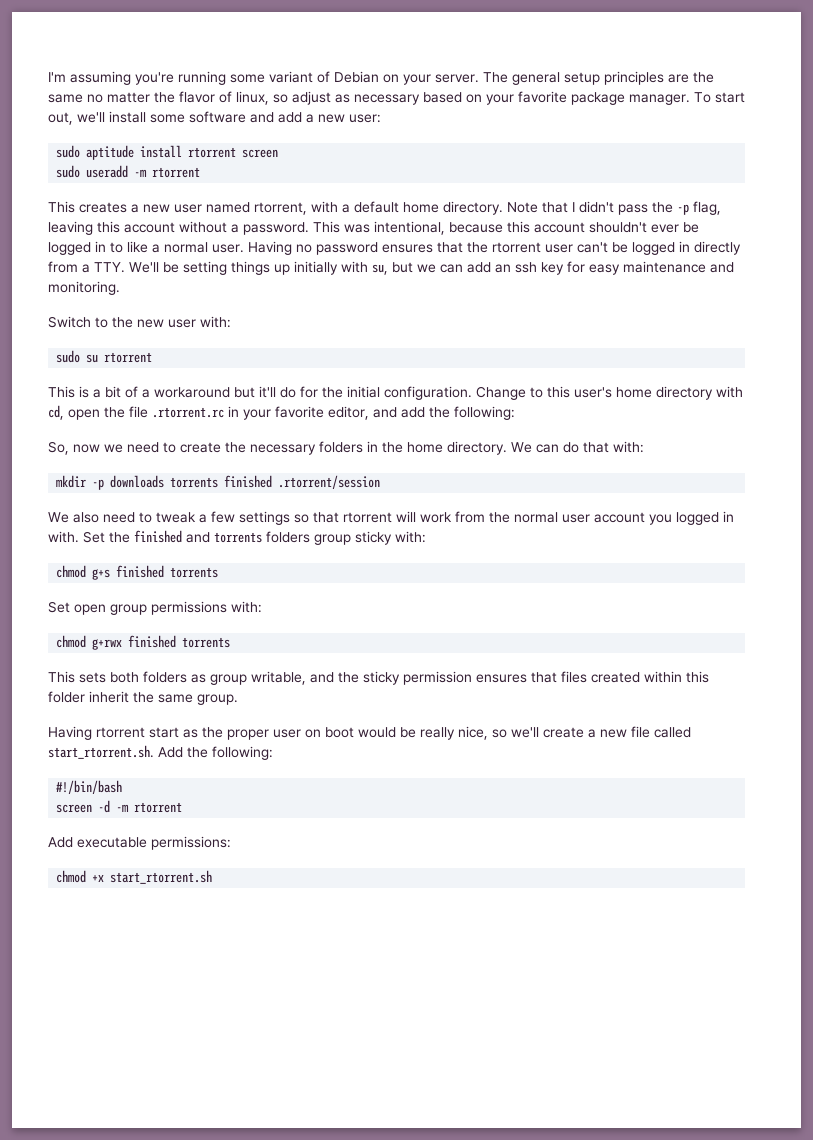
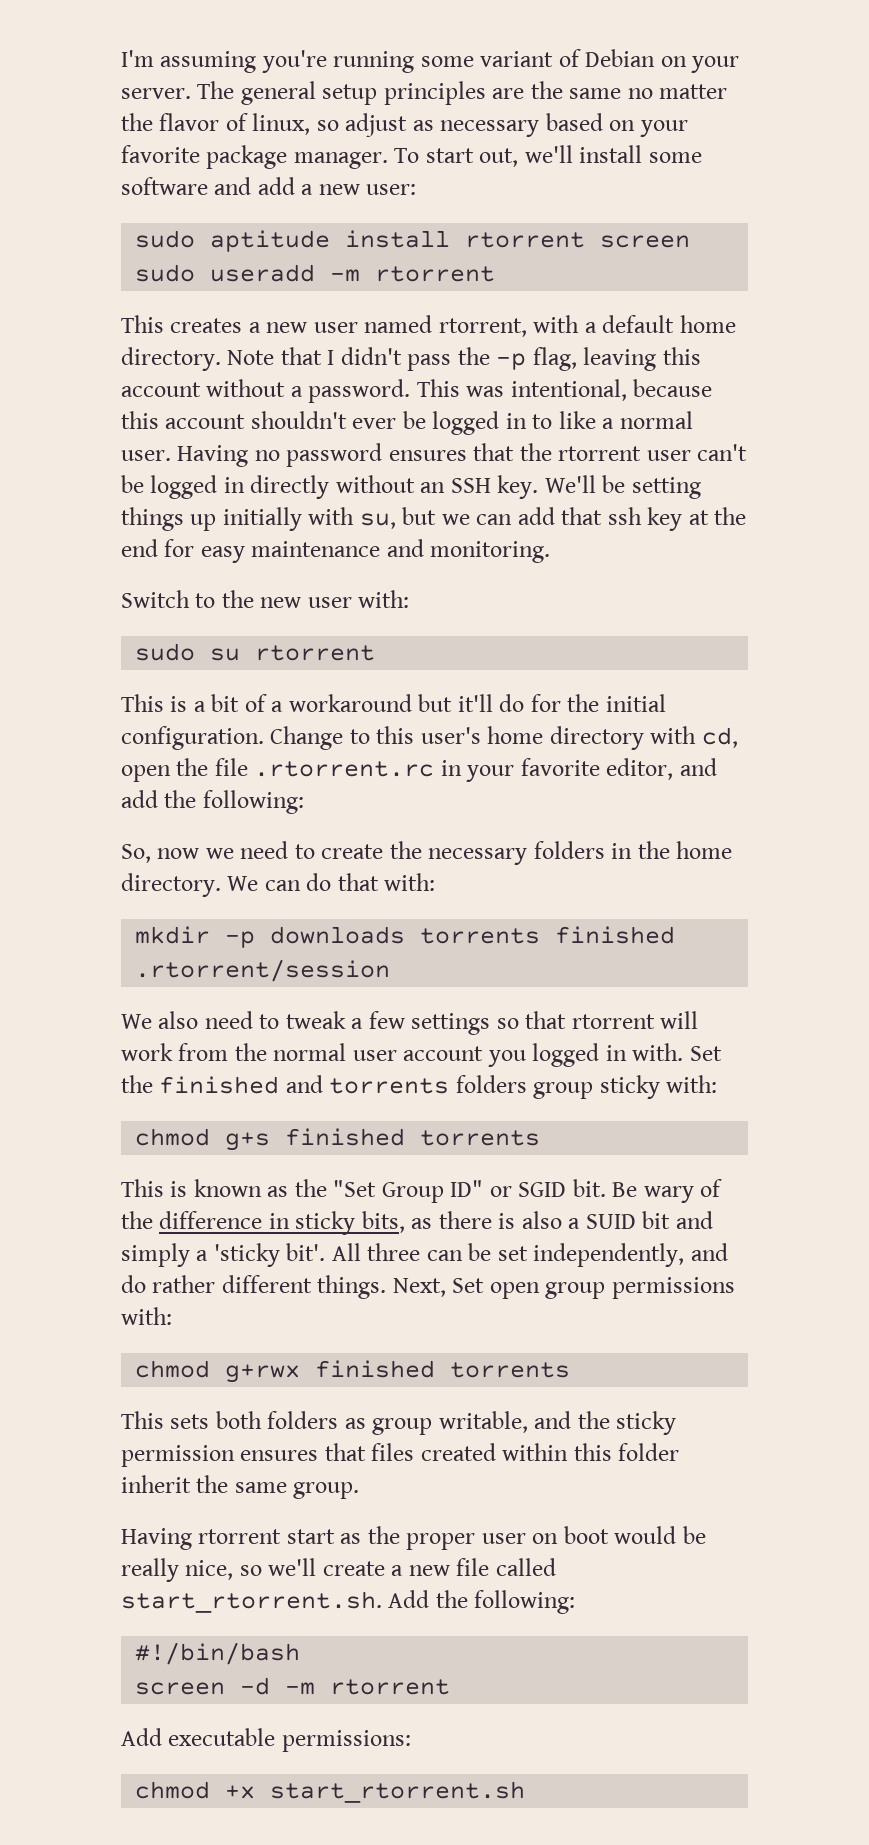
- Having no password ensures that the rtorrent user can't be logged in directly from a TTY. We'll be setting things up initially with su, but we can add an ssh key for easy maintenance and monitoring.
+ Having no password ensures that the rtorrent user can't be logged in directly without an SSH key. We'll be setting things up initially with su, but we can add that ssh key at the end for easy maintenance and monitoring.
- Set open group permissions with:
+ This is known as the "Set Group ID" or SGID bit. Be wary of the difference in sticky bits, as there is also a SUID bit and simply a 'sticky bit'. All three can be set independently, and do rather different things. Next, Set open group permissions with:

